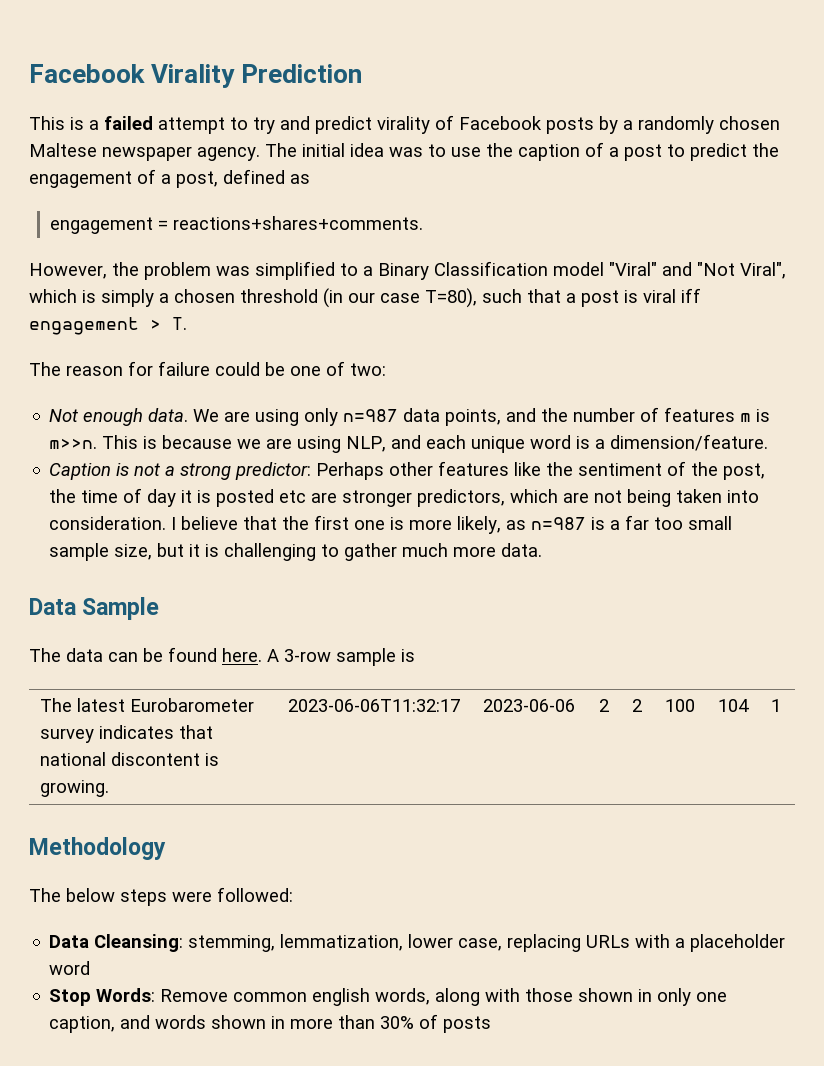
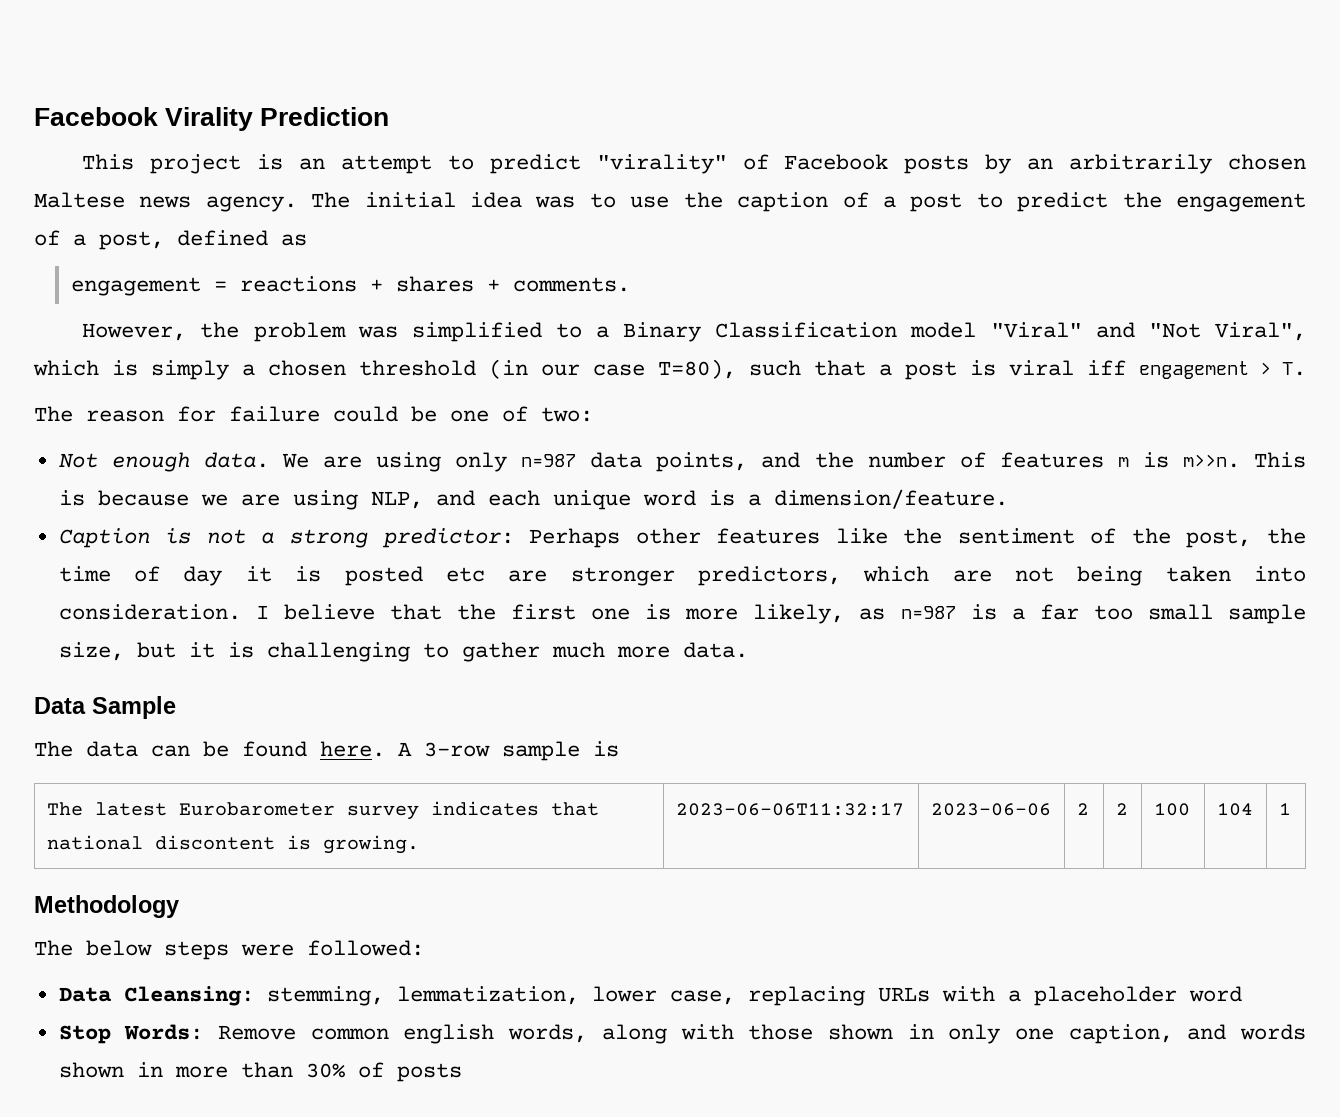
- This is a failed attempt to try and predict virality of Facebook posts by a randomly chosen Maltese newspaper agency.
+ This project is an attempt to predict "virality" of Facebook posts by an arbitrarily chosen Maltese news agency.
- engagement = reactions+shares+comments.
+ engagement = reactions + shares + comments.

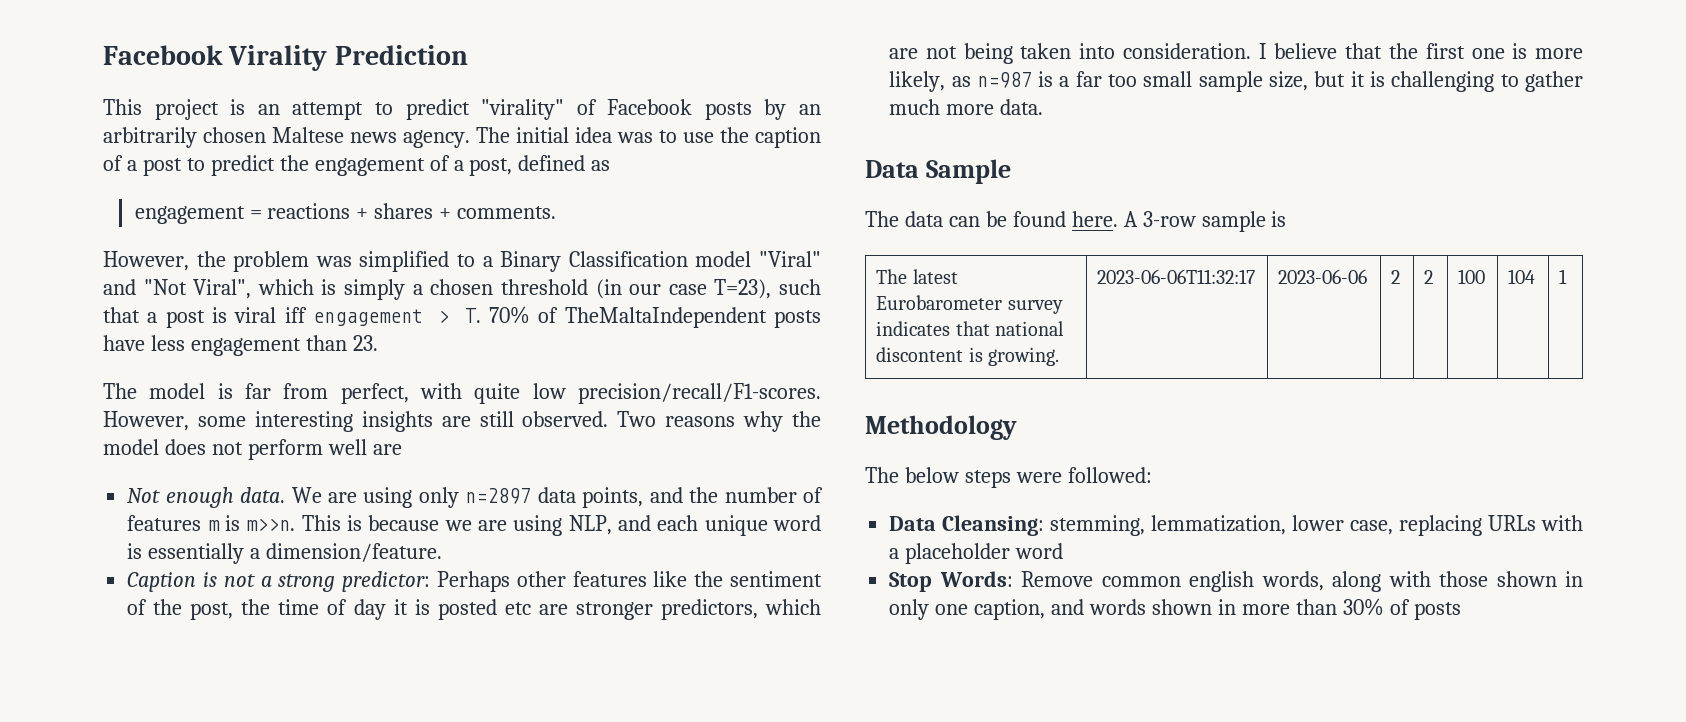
- However, the problem was simplified to a Binary Classification model "Viral" and "Not Viral", which is simply a chosen threshold (in our case T=80), such that a post is viral iff engagement > T.
- The reason for failure could be one of two:
+ However, the problem was simplified to a Binary Classification model "Viral" and "Not Viral", which is simply a chosen threshold (in our case T=23), such that a post is viral iff engagement > T. 70% of TheMaltaIndependent posts have less engagement than 23.
+ The model is far from perfect, with quite low precision/recall/F1-scores. However, some interesting insights are still observed. Two reasons why the model does not perform well are
- We are using only n=987 data points, and the number of features m is m>>n.
+ We are using only n=2897 data points, and the number of features m is m>>n.
- This is because we are using NLP, and each unique word is a dimension/feature.
+ This is because we are using NLP, and each unique word is essentially a dimension/feature.

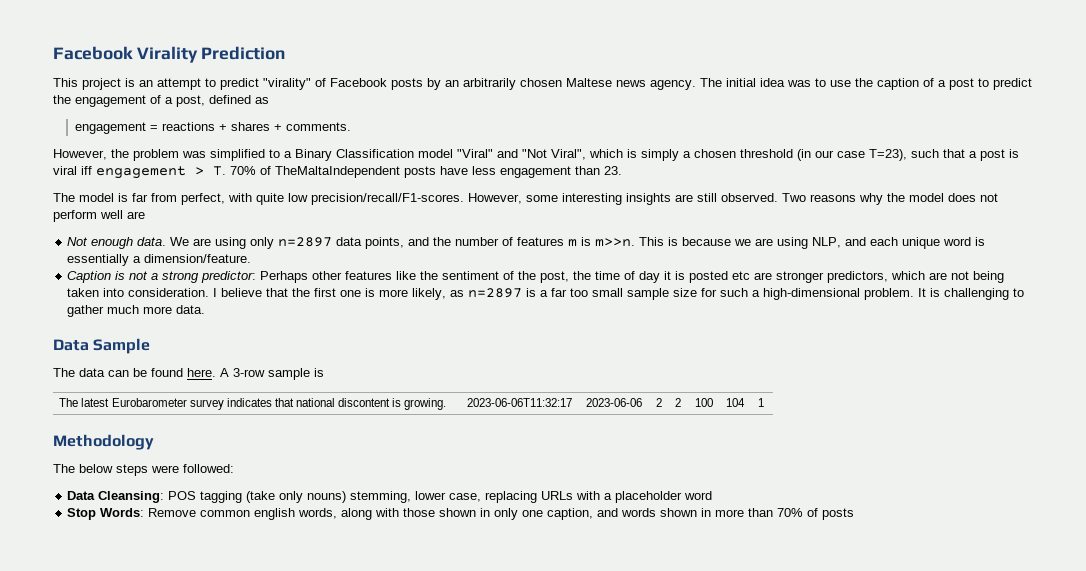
- I believe that the first one is more likely, as n=987 is a far too small sample size, but it is challenging to gather much more data.
+ I believe that the first one is more likely, as n=2897 is a far too small sample size for such a high-dimensional problem. It is challenging to gather much more data.
- Data Cleansing: stemming, lemmatization, lower case, replacing URLs with a placeholder word
+ Data Cleansing: POS tagging (take only nouns) stemming, lower case, replacing URLs with a placeholder word
- Stop Words: Remove common english words, along with those shown in only one caption, and words shown in more than 30% of posts
+ Stop Words: Remove common english words, along with those shown in only one caption, and words shown in more than 70% of posts

